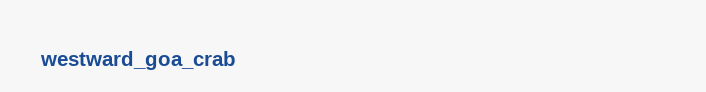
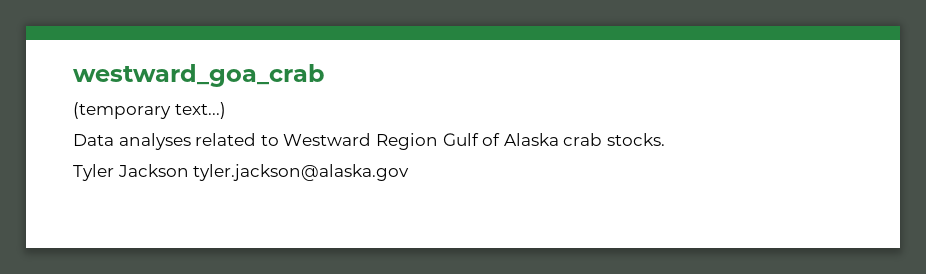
+ (temporary text...)
+ Data analyses related to Westward Region Gulf of Alaska crab stocks.
+ Tyler Jackson tyler.jackson@alaska.gov

